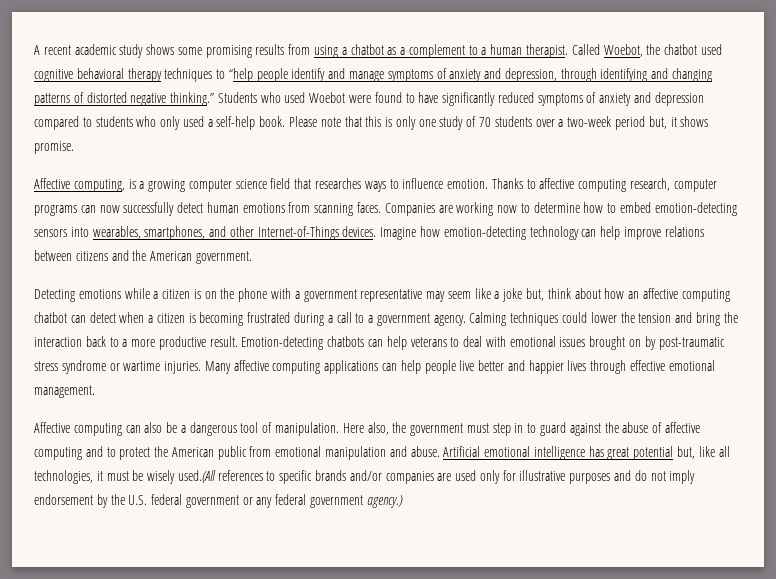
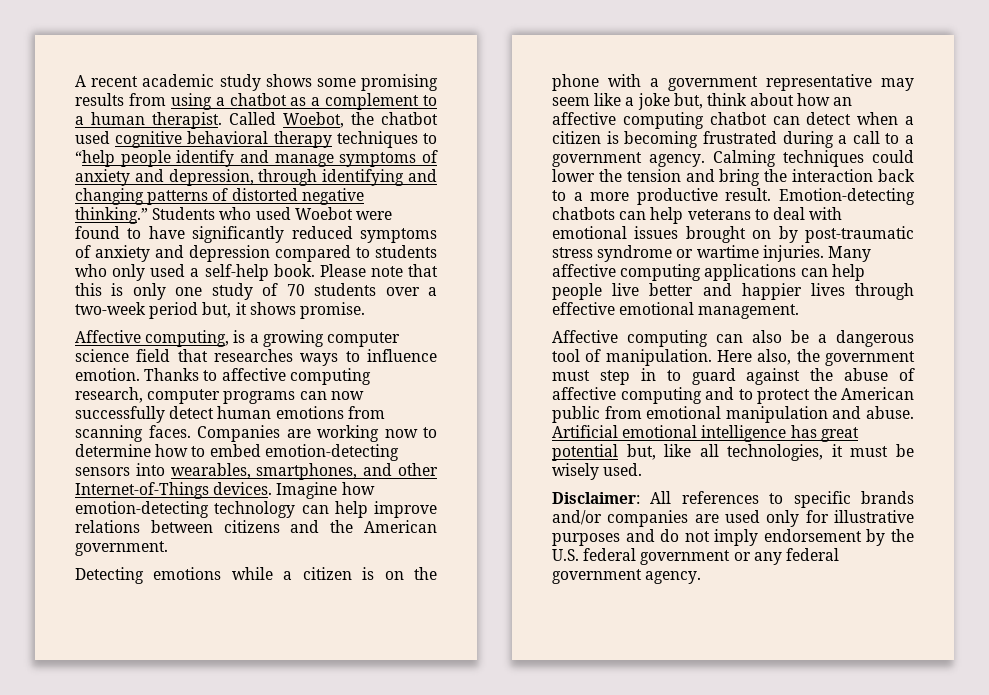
- Artificial emotional intelligence has great potential but, like all technologies, it must be wisely used.(All references to specific brands and/or companies are used only for illustrative purposes and do not imply endorsement by the U.S. federal government or any federal government agency.)
+ Artificial emotional intelligence has great potential but, like all technologies, it must be wisely used.
+ Disclaimer: All references to specific brands and/or companies are used only for illustrative purposes and do not imply endorsement by the U.S. federal government or any federal government agency.

